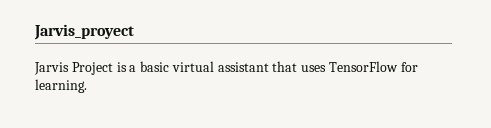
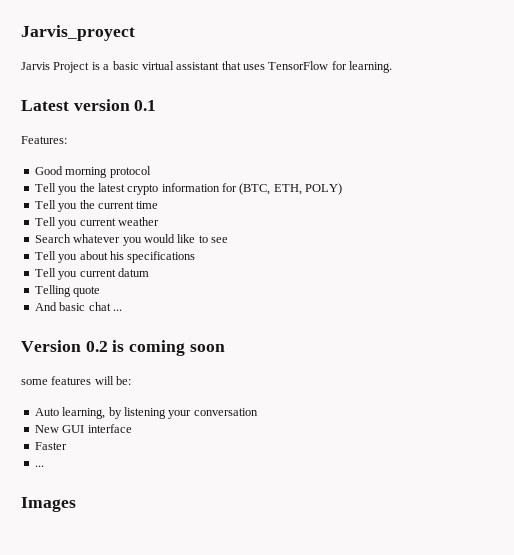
+ Latest version 0.1
+ Features:
+ Good morning protocol
+ Tell you the latest crypto information for (BTC, ETH, POLY)
+ Tell you the current time
+ Tell you current weather
+ Search whatever you would like to see
+ Tell you about his specifications
+ Tell you current datum
+ Telling quote
+ And basic chat ...
+ Version 0.2 is coming soon
+ some features will be:
+ Auto learning, by listening your conversation
+ New GUI interface
+ Faster
+ ...
+ Images

